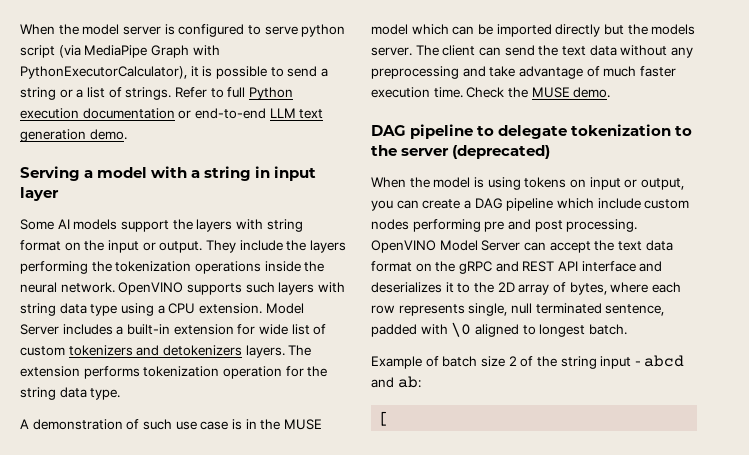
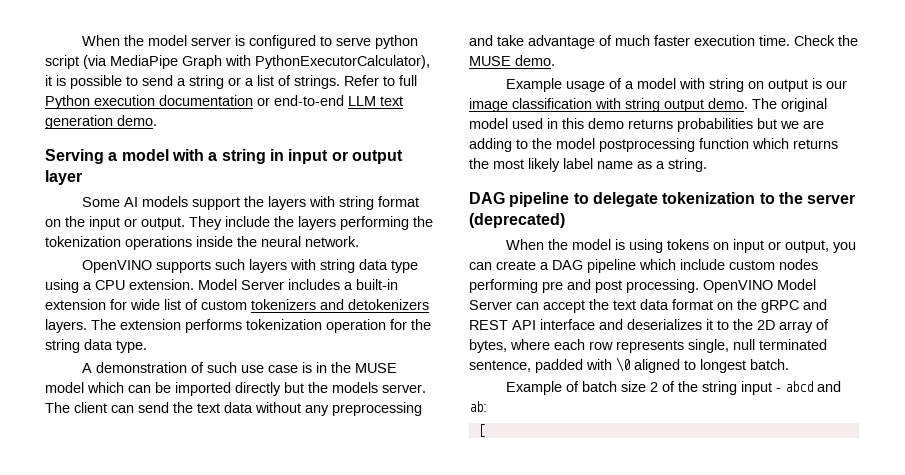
- Serving a model with a string in input layer
+ Serving a model with a string in input or output layer
- They include the layers performing the tokenization operations inside the neural network. OpenVINO supports such layers with string data type using a CPU extension.
+ They include the layers performing the tokenization operations inside the neural network.
+ OpenVINO supports such layers with string data type using a CPU extension.
+ Example usage of a model with string on output is our image classification with string output demo. The original model used in this demo returns probabilities but we are adding to the model postprocessing function which returns the most likely label name as a string.

